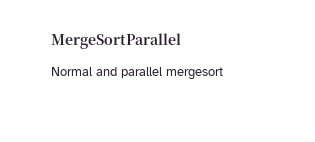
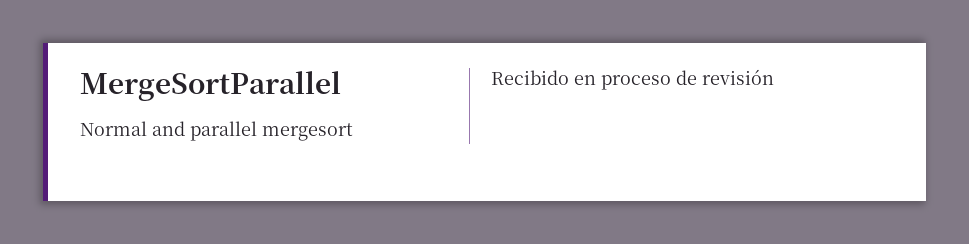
+ Recibido en proceso de revisión

